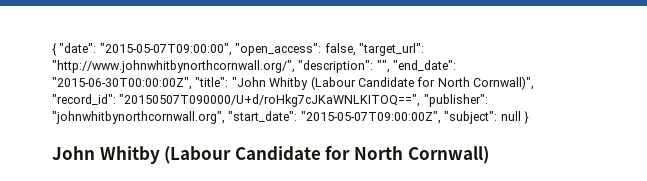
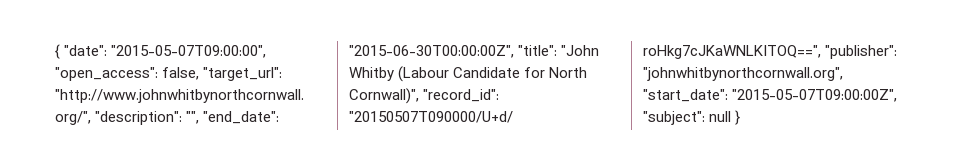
- John Whitby (Labour Candidate for North Cornwall)

